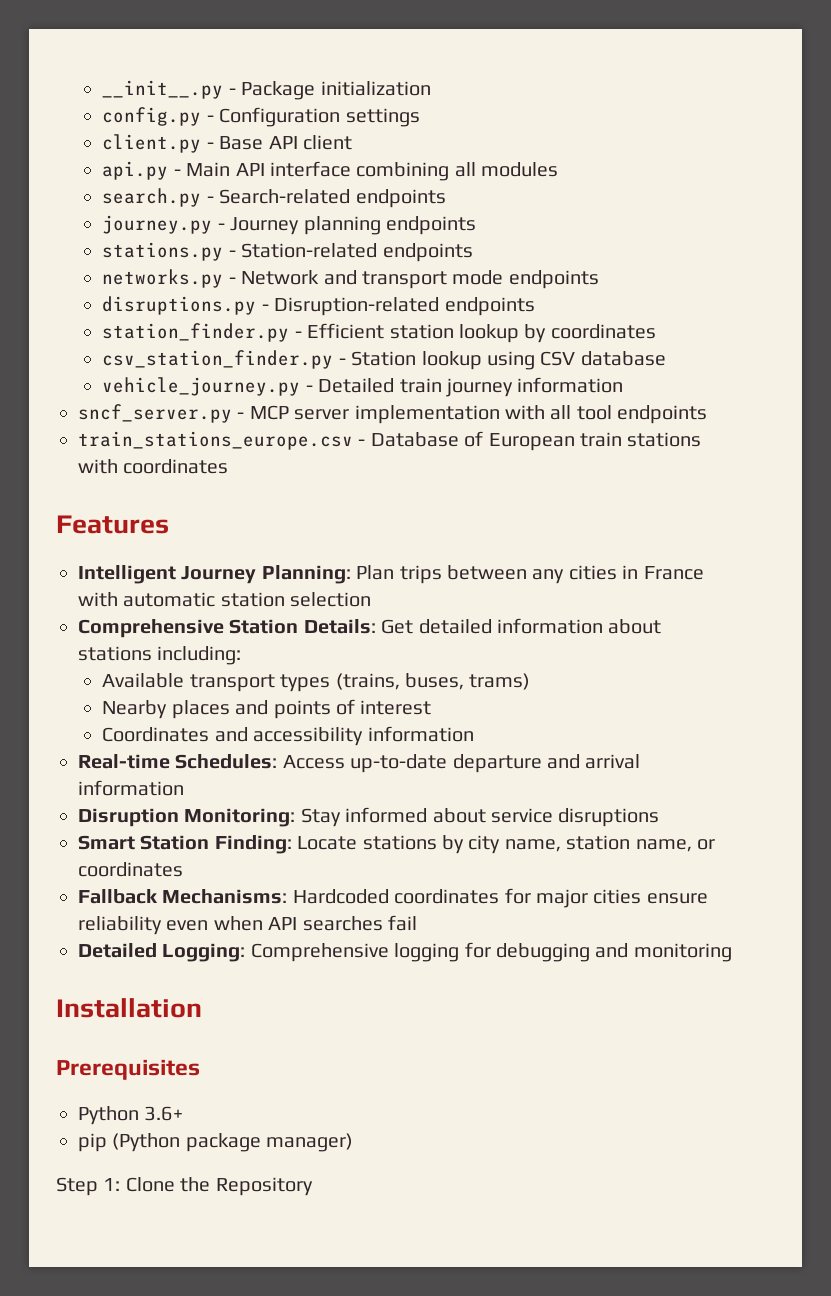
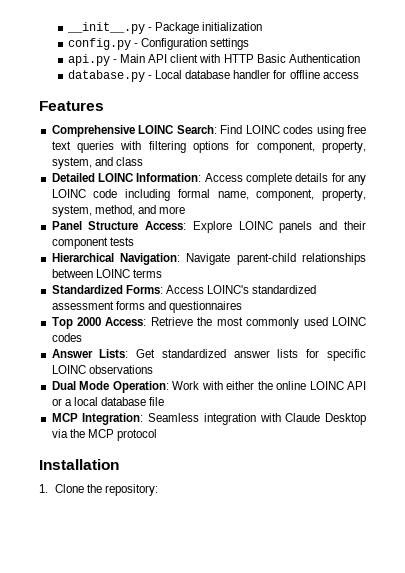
- client.py - Base API client
- api.py - Main API interface combining all modules
- search.py - Search-related endpoints
- journey.py - Journey planning endpoints
- stations.py - Station-related endpoints
- networks.py - Network and transport mode endpoints
- disruptions.py - Disruption-related endpoints
- station_finder.py - Efficient station lookup by coordinates
- csv_station_finder.py - Station lookup using CSV database
- vehicle_journey.py - Detailed train journey information
- sncf_server.py - MCP server implementation with all tool endpoints
- train_stations_europe.csv - Database of European train stations with coordinates
+ api.py - Main API client with HTTP Basic Authentication
+ database.py - Local database handler for offline access
  Features
- Intelligent Journey Planning: Plan trips between any cities in France with automatic station selection
- Comprehensive Station Details: Get detailed information about stations including:
- Available transport types (trains, buses, trams)
- Nearby places and points of interest
- Coordinates and accessibility information
- Real-time Schedules: Access up-to-date departure and arrival information
- Disruption Monitoring: Stay informed about service disruptions
- Smart Station Finding: Locate stations by city name, station name, or coordinates
- Fallback Mechanisms: Hardcoded coordinates for major cities ensure reliability even when API searches fail
- Detailed Logging: Comprehensive logging for debugging and monitoring
+ Comprehensive LOINC Search: Find LOINC codes using free text queries with filtering options for component, property, system, and class
+ Detailed LOINC Information: Access complete details for any LOINC code including formal name, component, property, system, method, and more
+ Panel Structure Access: Explore LOINC panels and their component tests
+ Hierarchical Navigation: Navigate parent-child relationships between LOINC terms
+ Standardized Forms: Access LOINC's standardized assessment forms and questionnaires
+ Top 2000 Access: Retrieve the most commonly used LOINC codes
+ Answer Lists: Get standardized answer lists for specific LOINC observations
+ Dual Mode Operation: Work with either the online LOINC API or a local database file
+ MCP Integration: Seamless integration with Claude Desktop via the MCP protocol
  Installation
- Prerequisites
- Python 3.6+
- pip (Python package manager)
- Step 1: Clone the Repository
+ 1. Clone the repository:

